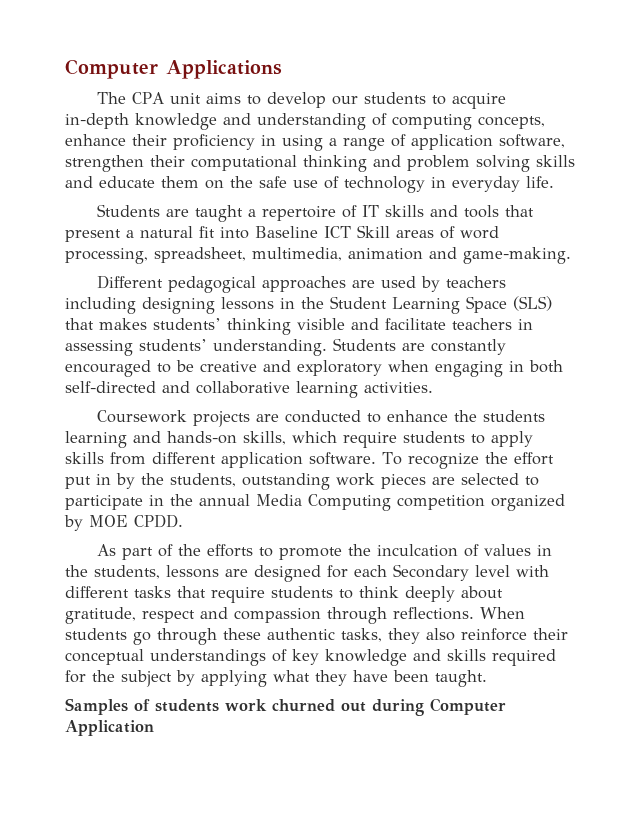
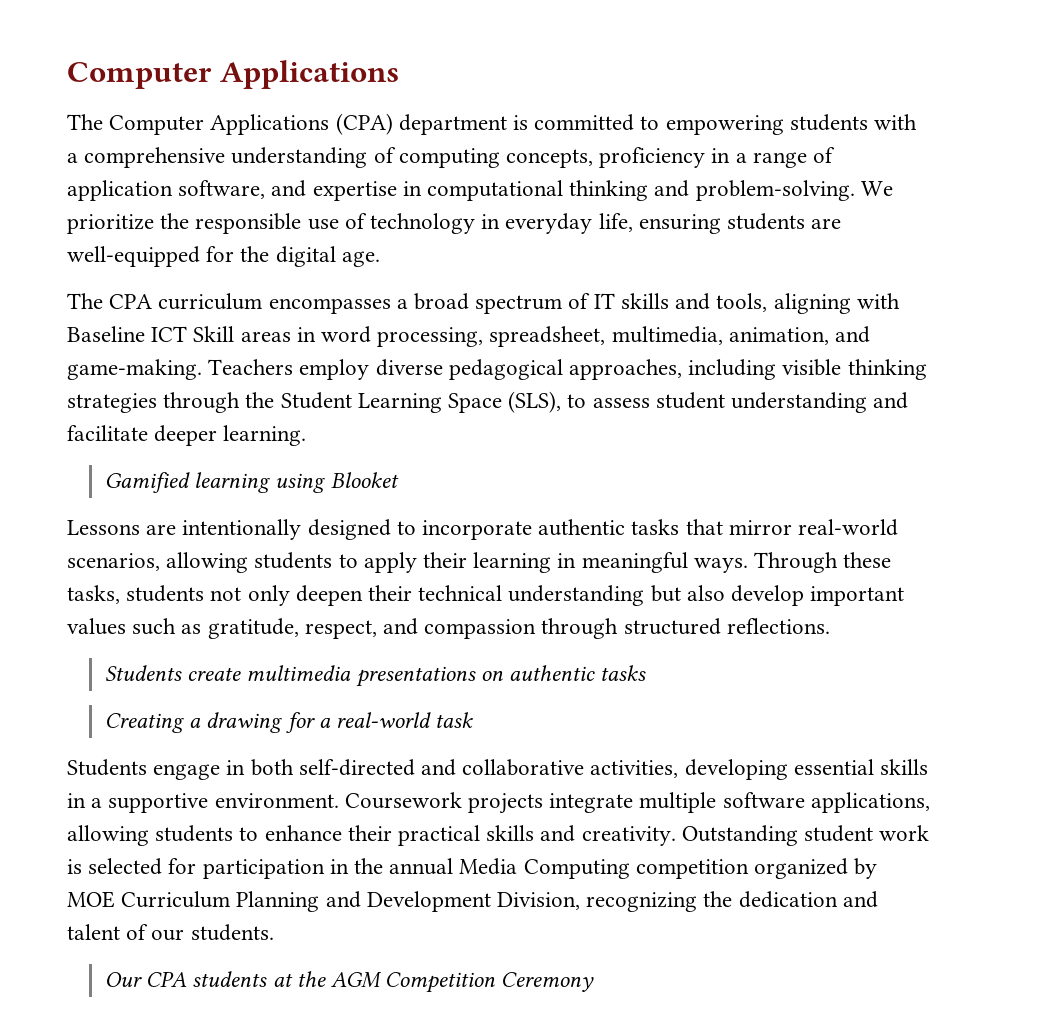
- The CPA unit aims to develop our students to acquire in-depth knowledge and understanding of computing concepts, enhance their proficiency in using a range of application software, strengthen their computational thinking and problem solving skills and educate them on the safe use of technology in everyday life.
- Students are taught a repertoire of IT skills and tools that present a natural fit into Baseline ICT Skill areas of word processing, spreadsheet, multimedia, animation and game-making.
- Different pedagogical approaches are used by teachers including designing lessons in the Student Learning Space (SLS) that makes students’ thinking visible and facilitate teachers in assessing students’ understanding. Students are constantly encouraged to be creative and exploratory when engaging in both self-directed and collaborative learning activities.
- Coursework projects are conducted to enhance the students learning and hands-on skills, which require students to apply skills from different application software. To recognize the effort put in by the students, outstanding work pieces are selected to participate in the annual Media Computing competition organized by MOE CPDD.
- As part of the efforts to promote the inculcation of values in the students, lessons are designed for each Secondary level with different tasks that require students to think deeply about gratitude, respect and compassion through reflections. When students go through these authentic tasks, they also reinforce their conceptual understandings of key knowledge and skills required for the subject by applying what they have been taught.
- Samples of students work churned out during Computer Application
+ The Computer Applications (CPA) department is committed to empowering students with a comprehensive understanding of computing concepts, proficiency in a range of application software, and expertise in computational thinking and problem-solving. We prioritize the responsible use of technology in everyday life, ensuring students are well-equipped for the digital age.
+ The CPA curriculum encompasses a broad spectrum of IT skills and tools, aligning with Baseline ICT Skill areas in word processing, spreadsheet, multimedia, animation, and game-making. Teachers employ diverse pedagogical approaches, including visible thinking strategies through the Student Learning Space (SLS), to assess student understanding and facilitate deeper learning.
+ Gamified learning using Blooket
+ Lessons are intentionally designed to incorporate authentic tasks that mirror real-world scenarios, allowing students to apply their learning in meaningful ways. Through these tasks, students not only deepen their technical understanding but also develop important values such as gratitude, respect, and compassion through structured reflections.
+ Students create multimedia presentations on authentic tasks
+ Creating a drawing for a real-world task
+ Students engage in both self-directed and collaborative activities, developing essential skills in a supportive environment. Coursework projects integrate multiple software applications, allowing students to enhance their practical skills and creativity. Outstanding student work is selected for participation in the annual Media Computing competition organized by MOE Curriculum Planning and Development Division, recognizing the dedication and talent of our students.
+ Our CPA students at the AGM Competition Ceremony

